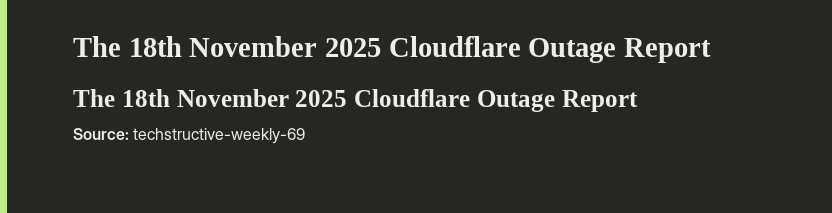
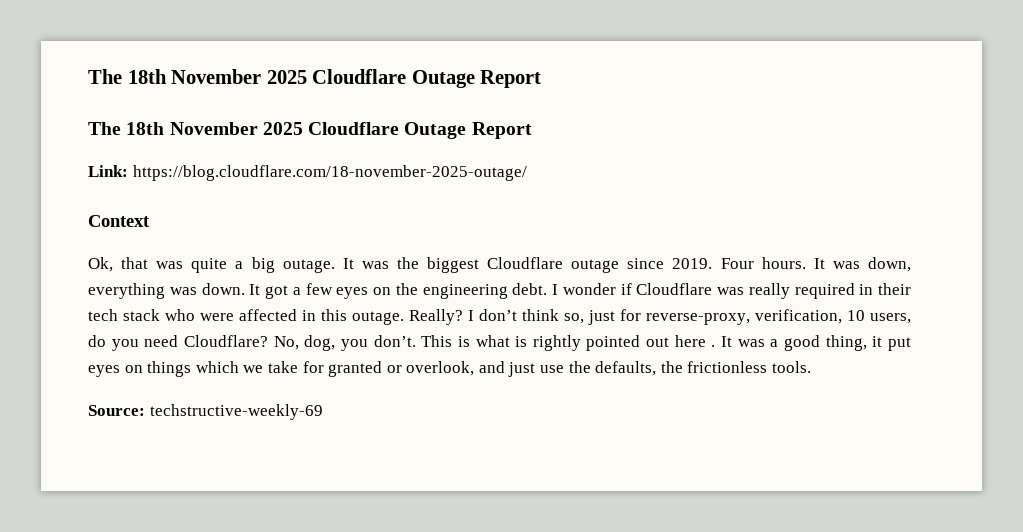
+ Link: https://blog.cloudflare.com/18-november-2025-outage/
+ Context
+ Ok, that was quite a big outage. It was the biggest Cloudflare outage since 2019. Four hours. It was down, everything was down. It got a few eyes on the engineering debt. I wonder if Cloudflare was really required in their tech stack who were affected in this outage. Really? I don’t think so, just for reverse-proxy, verification, 10 users, do you need Cloudflare? No, dog, you don’t. This is what is rightly pointed out here . It was a good thing, it put eyes on things which we take for granted or overlook, and just use the defaults, the frictionless tools.

